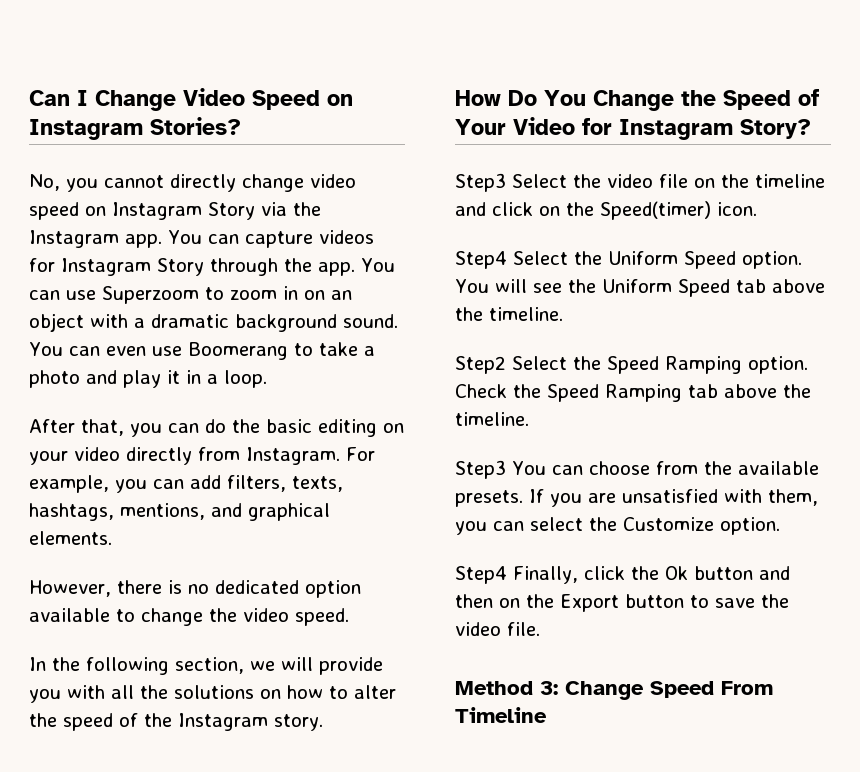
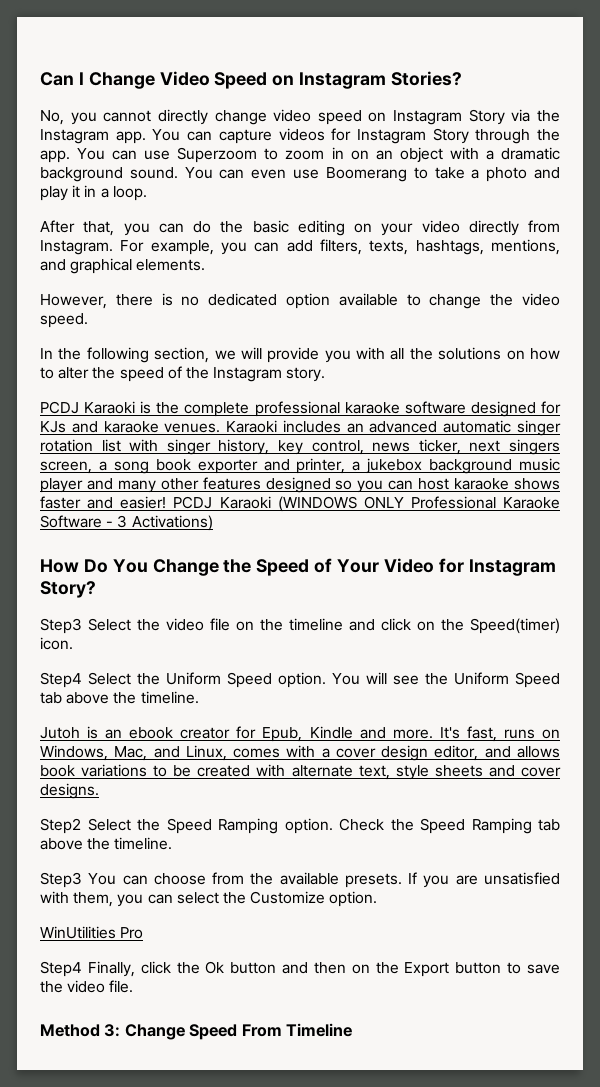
+ PCDJ Karaoki is the complete professional karaoke software designed for KJs and karaoke venues. Karaoki includes an advanced automatic singer rotation list with singer history, key control, news ticker, next singers screen, a song book exporter and printer, a jukebox background music player and many other features designed so you can host karaoke shows faster and easier! PCDJ Karaoki (WINDOWS ONLY Professional Karaoke Software - 3 Activations)
+ Jutoh is an ebook creator for Epub, Kindle and more. It's fast, runs on Windows, Mac, and Linux, comes with a cover design editor, and allows book variations to be created with alternate text, style sheets and cover designs.
+ WinUtilities Pro

